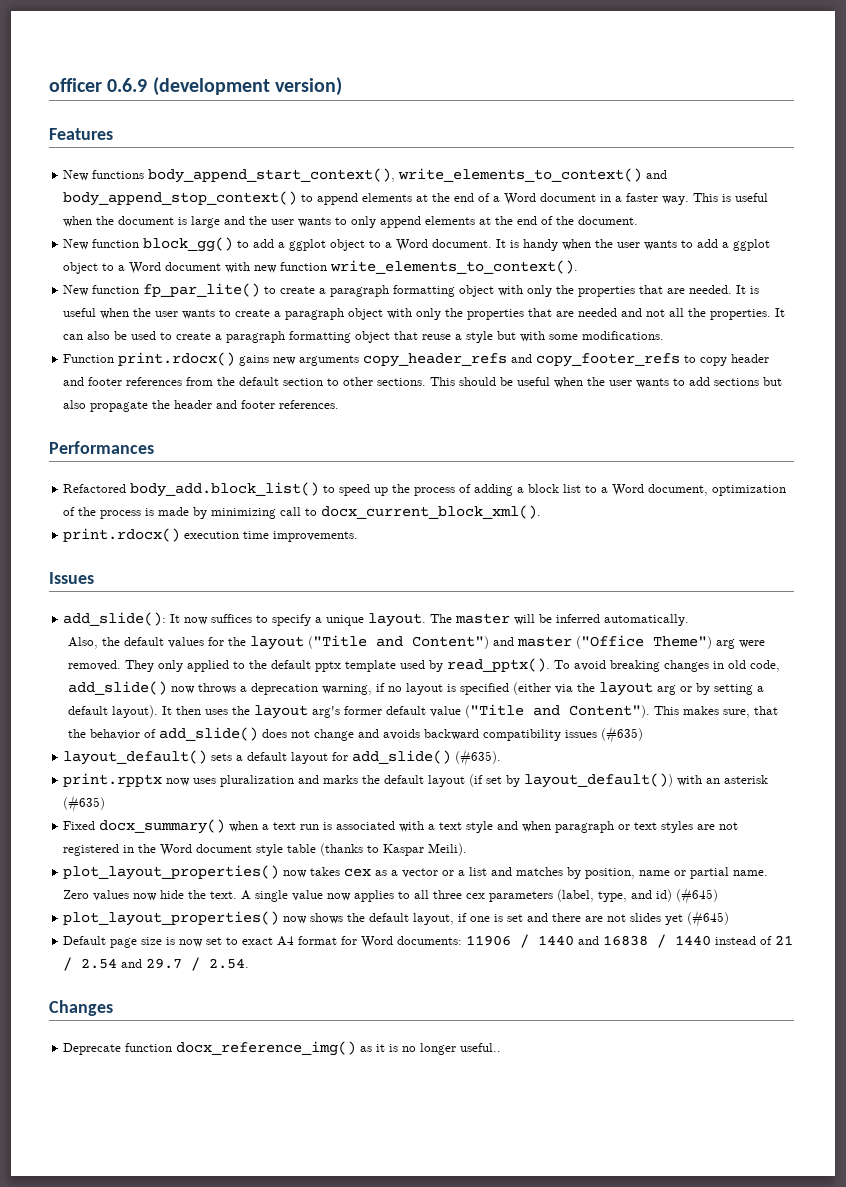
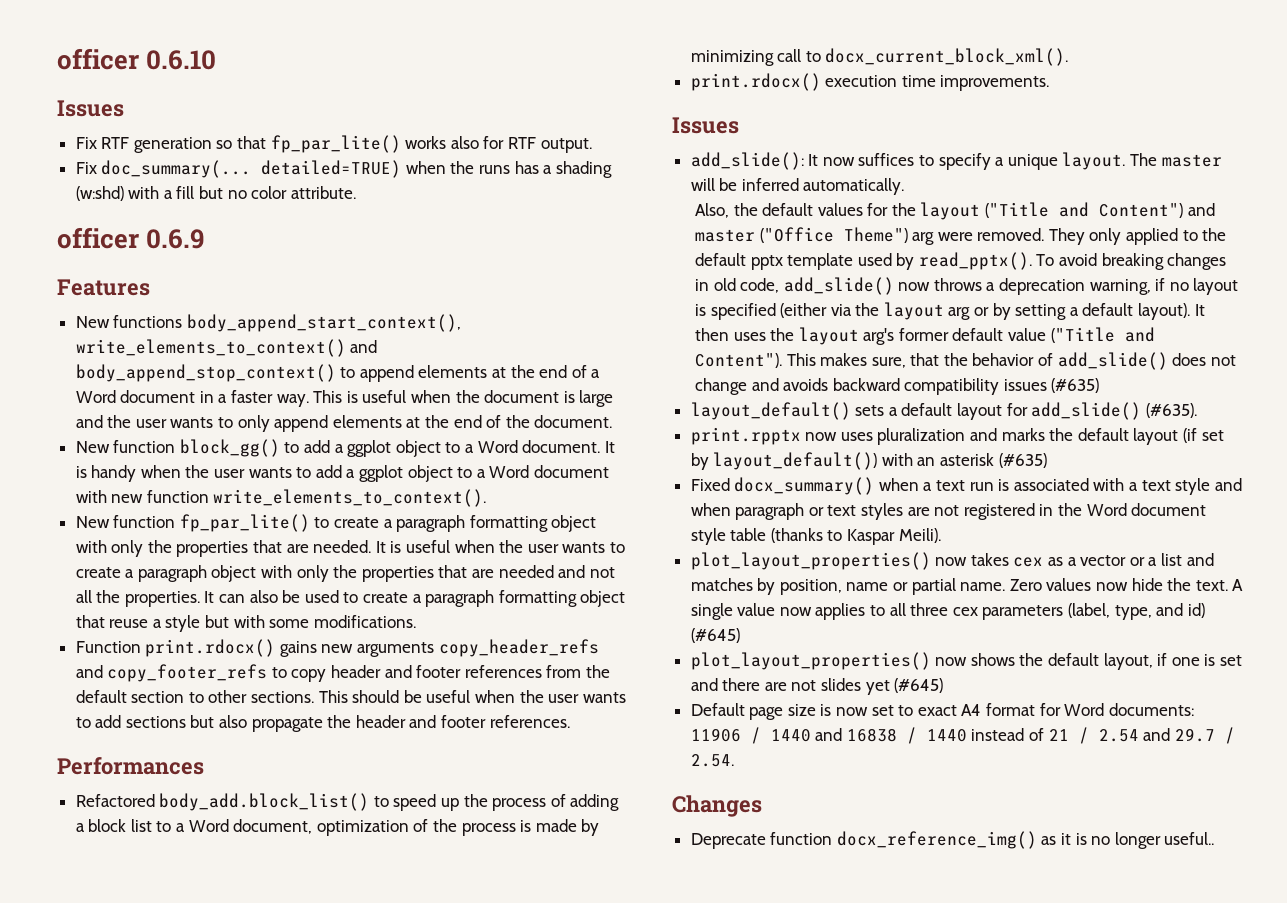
- officer 0.6.9 (development version)
+ officer 0.6.10
+ Issues
+ Fix RTF generation so that fp_par_lite() works also for RTF output.
+ Fix doc_summary(... detailed=TRUE) when the runs has a shading (w:shd) with a fill but no color attribute.
+ officer 0.6.9

